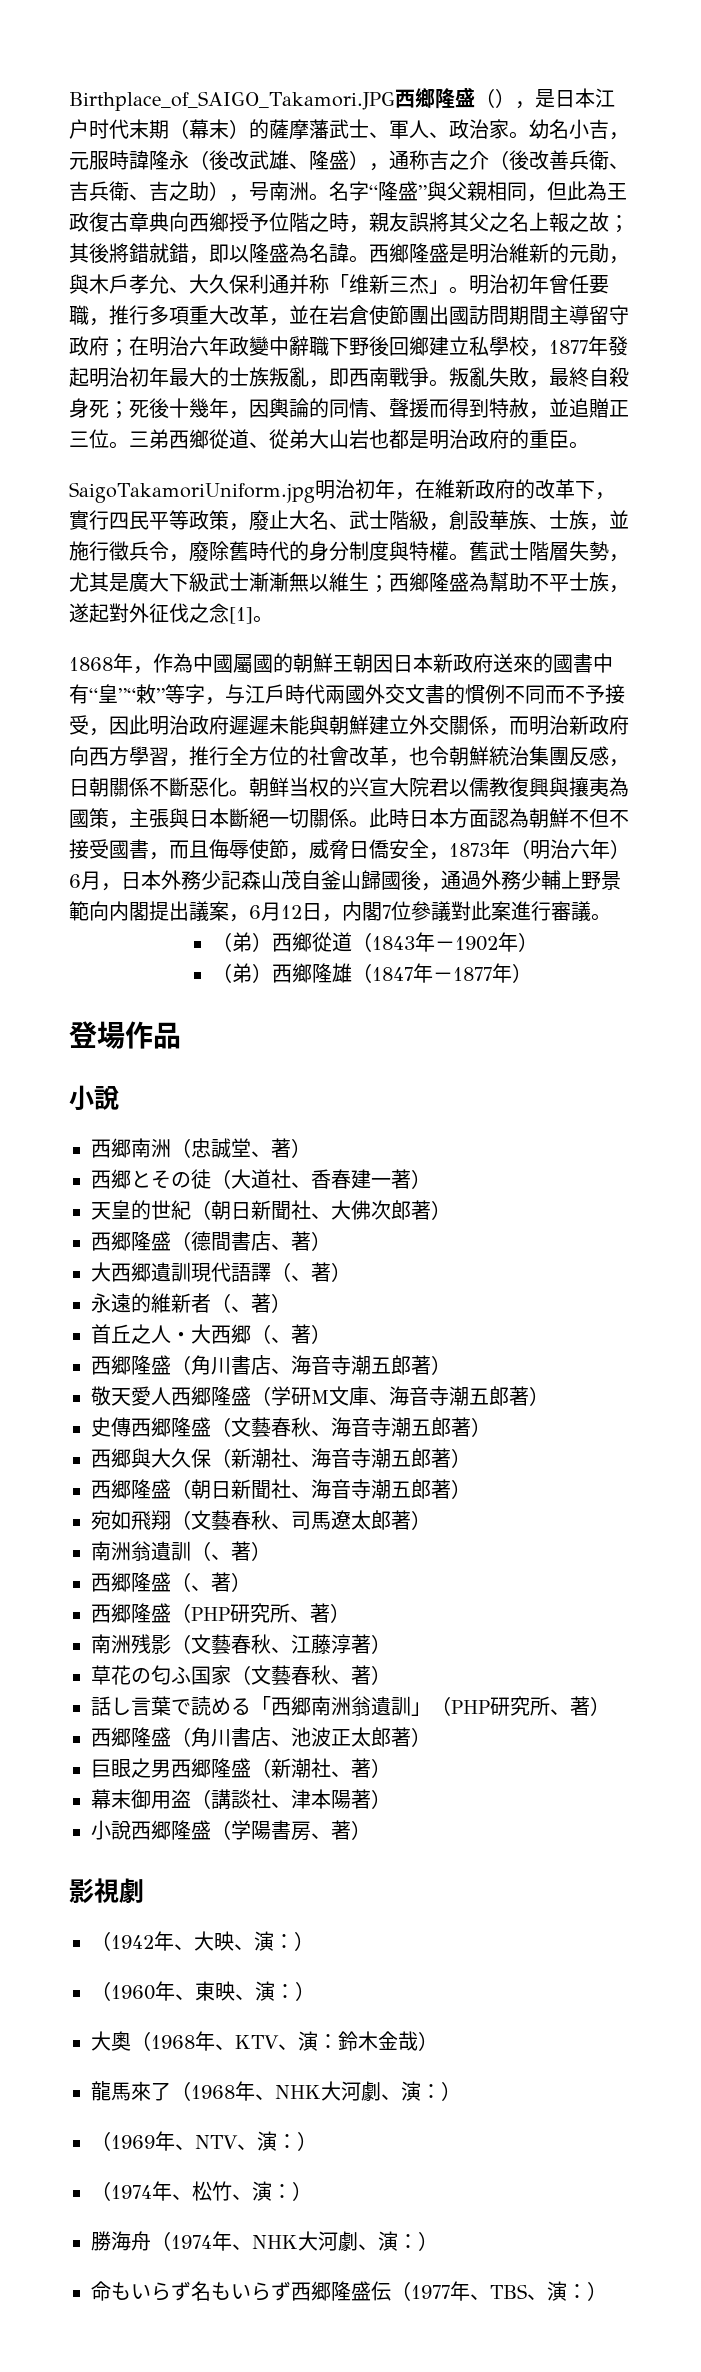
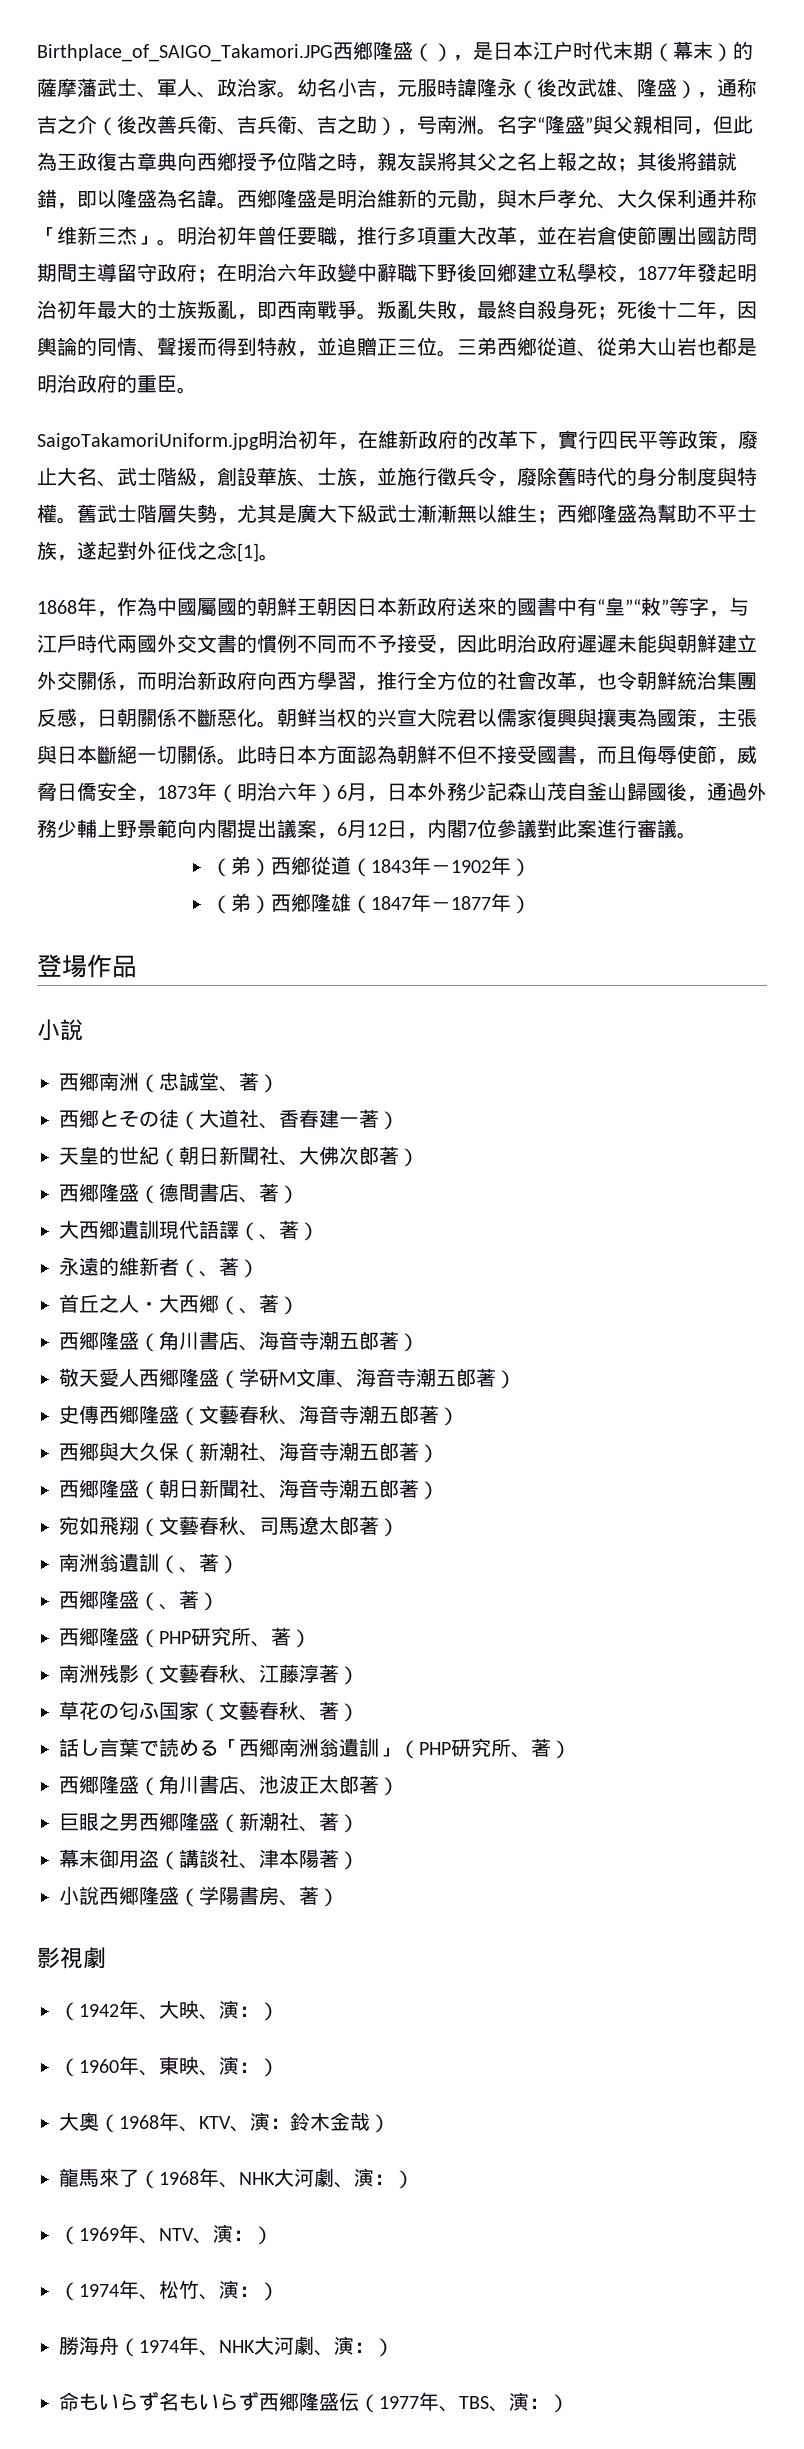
- 叛亂失敗，最終自殺身死；死後十幾年，因輿論的同情、聲援而得到特赦，並追贈正三位。
+ 叛亂失敗，最終自殺身死；死後十二年，因輿論的同情、聲援而得到特赦，並追贈正三位。
- 朝鲜当权的兴宣大院君以儒教復興與攘夷為國策，主張與日本斷絕一切關係。
+ 朝鲜当权的兴宣大院君以儒家復興與攘夷為國策，主張與日本斷絕一切關係。

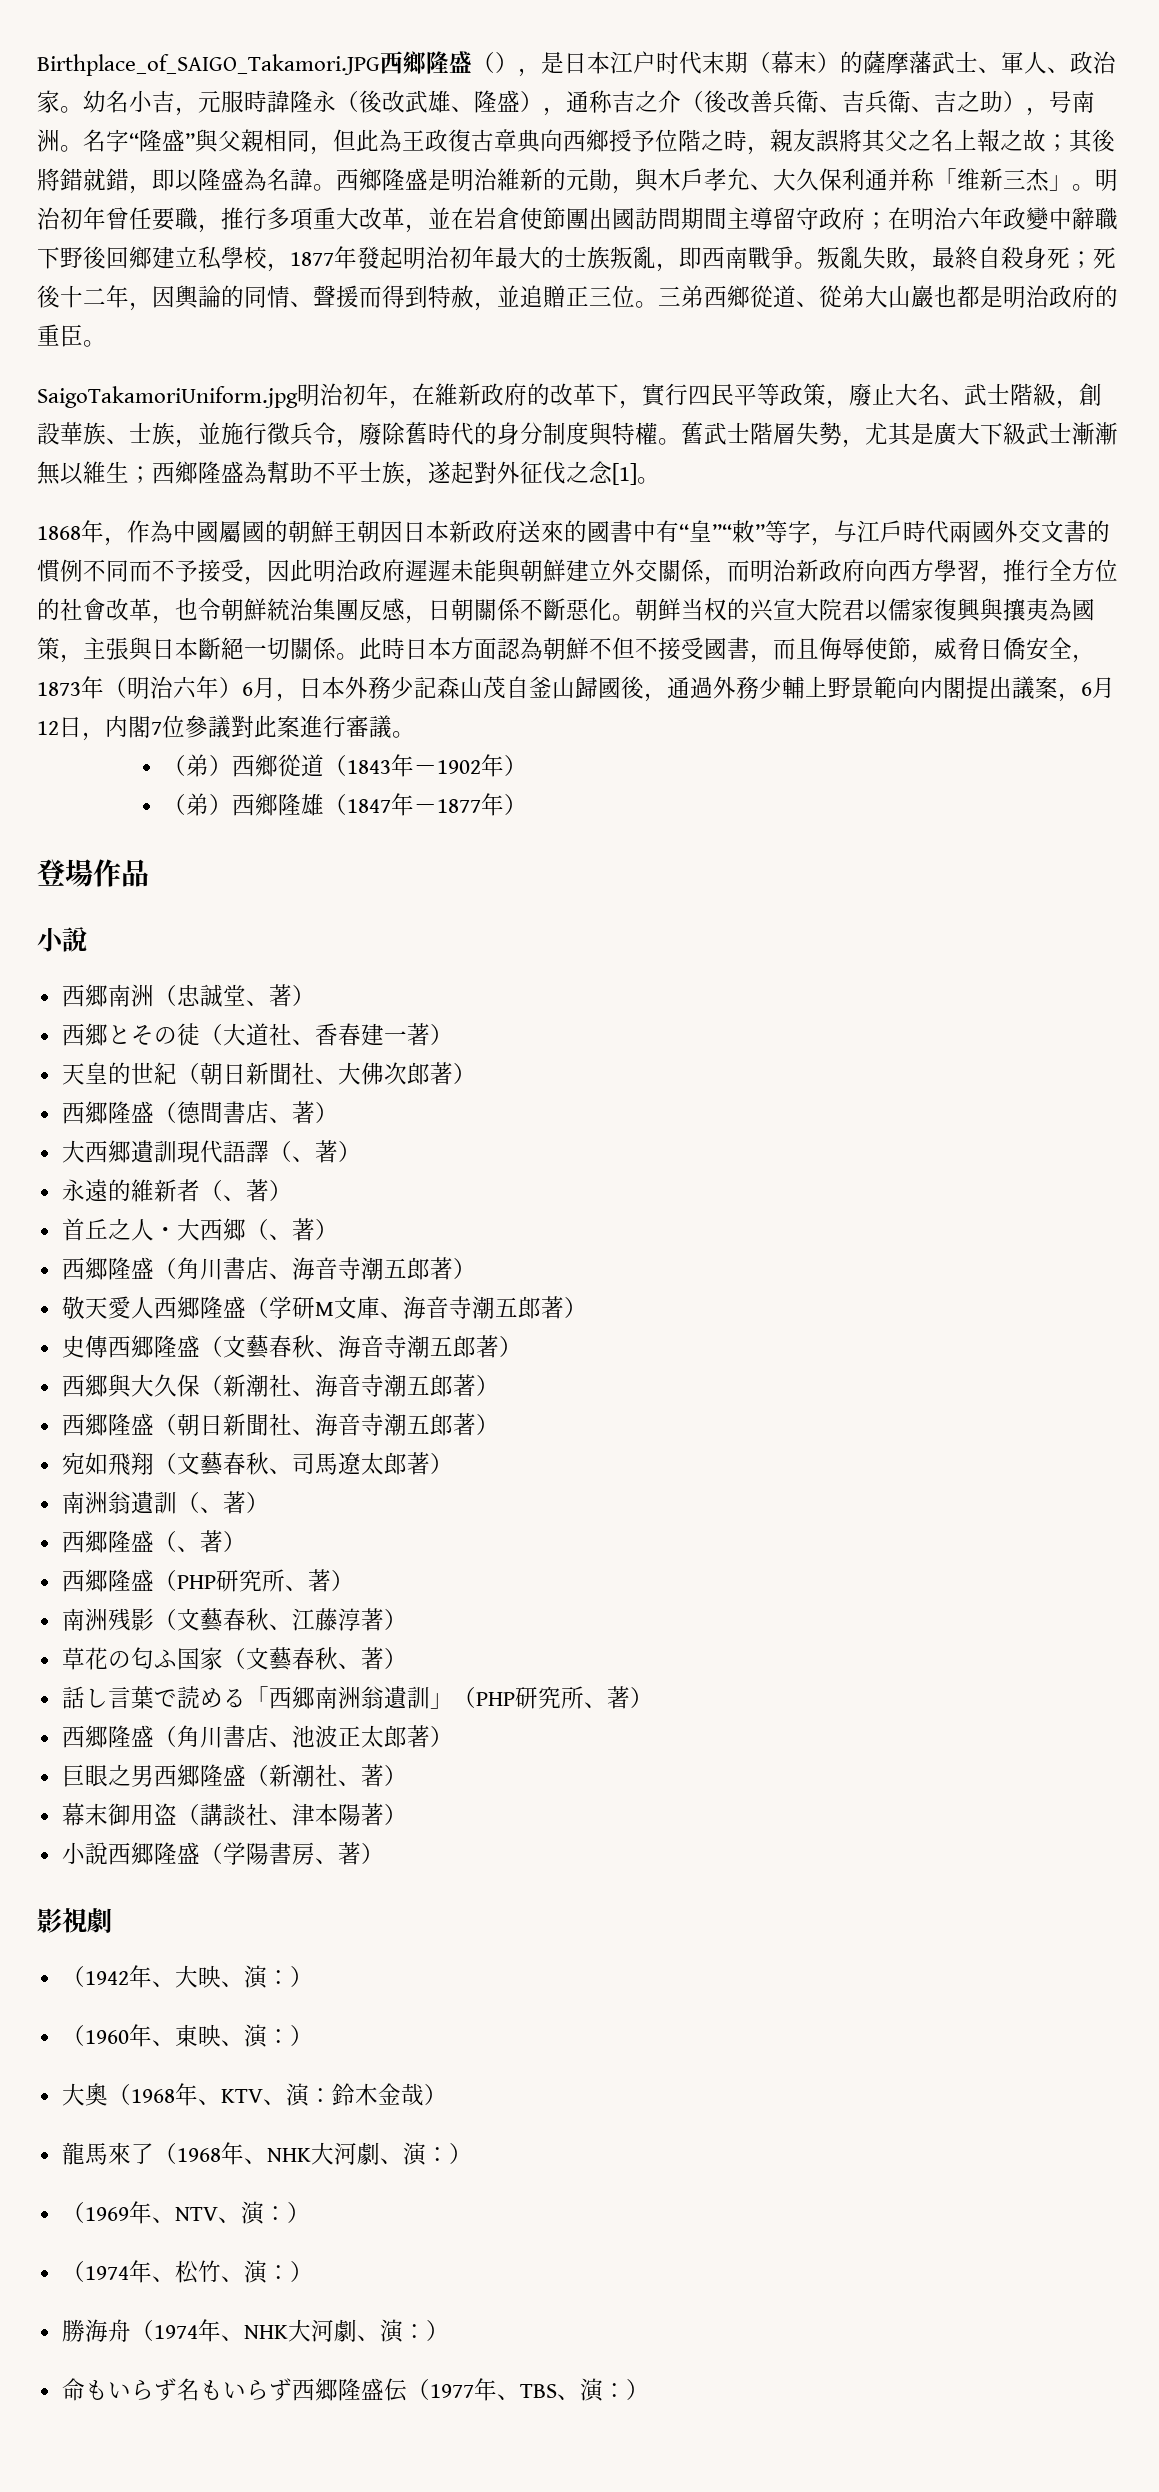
- 三弟西鄉從道、從弟大山岩也都是明治政府的重臣。
+ 三弟西鄉從道、從弟大山巖也都是明治政府的重臣。

